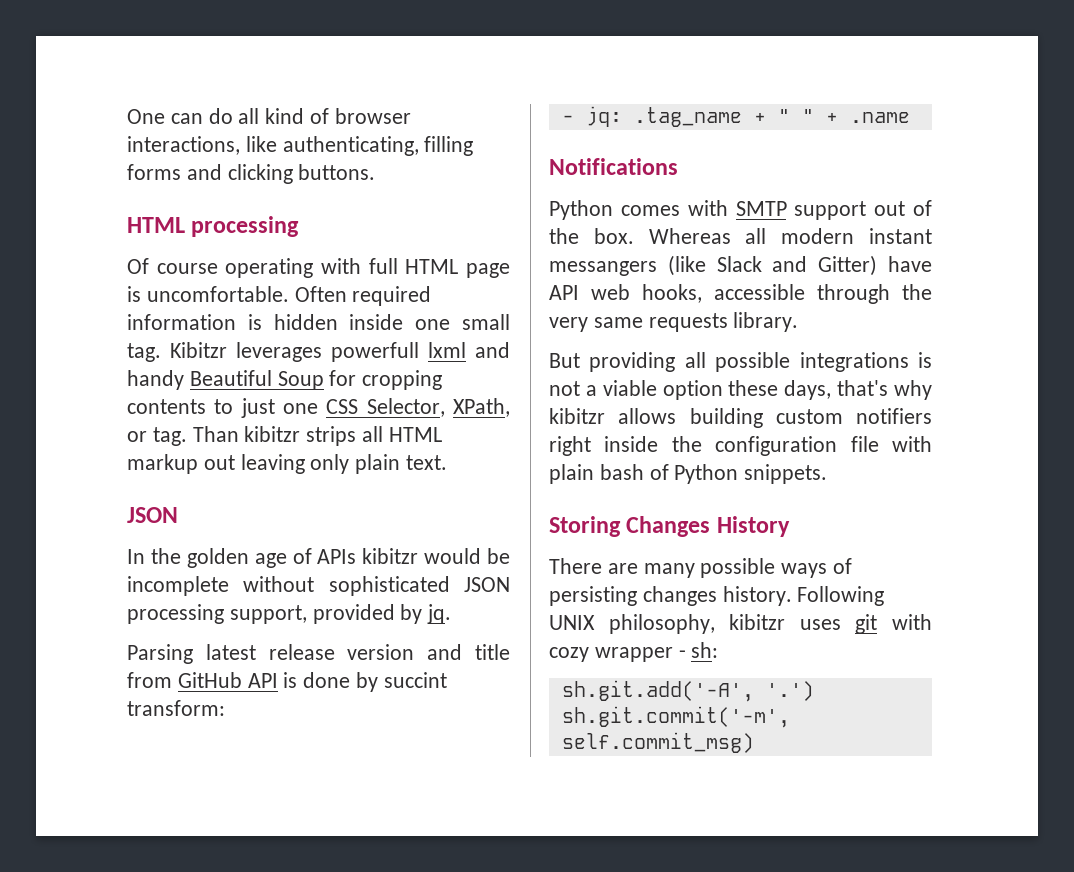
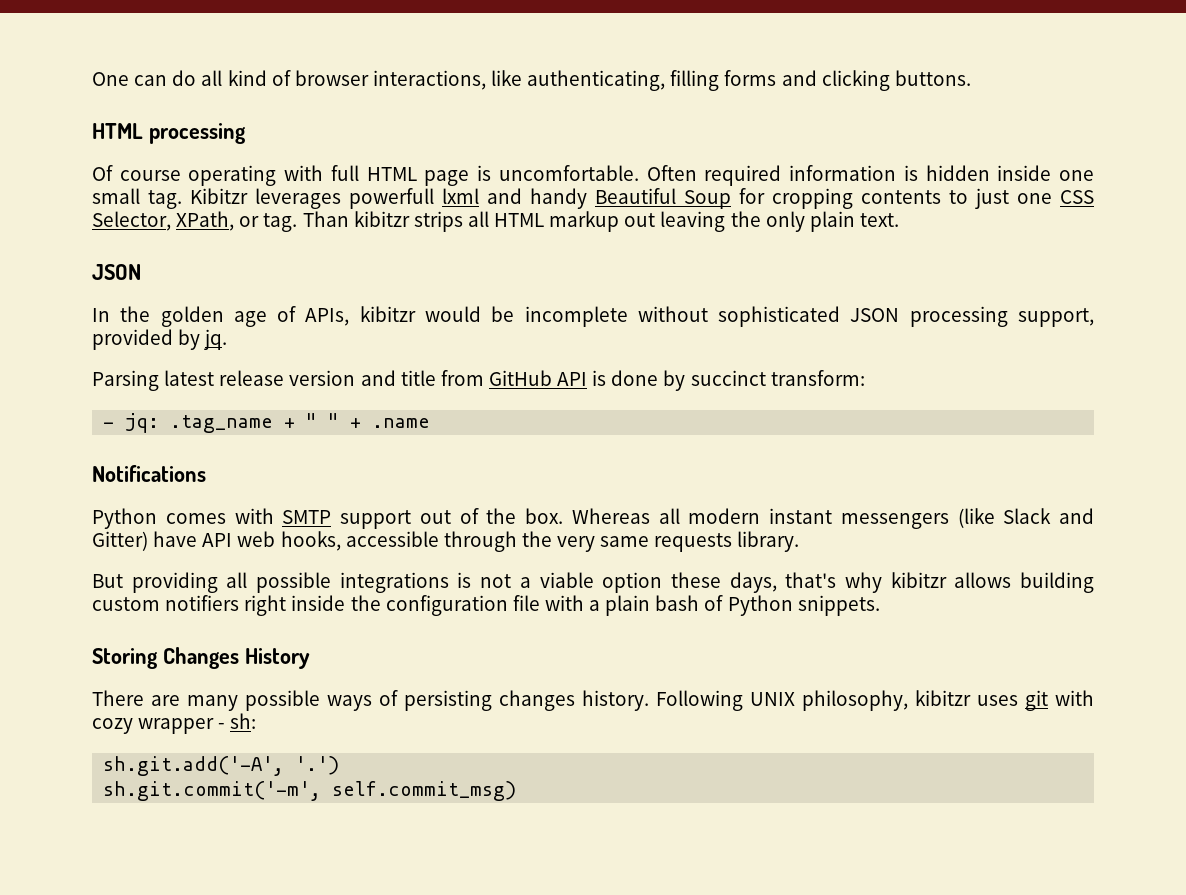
- Than kibitzr strips all HTML markup out leaving only plain text.
+ Than kibitzr strips all HTML markup out leaving the only plain text.
- In the golden age of APIs kibitzr would be incomplete without sophisticated JSON processing support, provided by jq.
+ In the golden age of APIs, kibitzr would be incomplete without sophisticated JSON processing support, provided by jq.
- Parsing latest release version and title from GitHub API is done by succint transform:
+ Parsing latest release version and title from GitHub API is done by succinct transform:
- Whereas all modern instant messangers (like Slack and Gitter) have API web hooks, accessible through the very same requests library.
+ Whereas all modern instant messengers (like Slack and Gitter) have API web hooks, accessible through the very same requests library.
- But providing all possible integrations is not a viable option these days, that's why kibitzr allows building custom notifiers right inside the configuration file with plain bash of Python snippets.
+ But providing all possible integrations is not a viable option these days, that's why kibitzr allows building custom notifiers right inside the configuration file with a plain bash of Python snippets.

